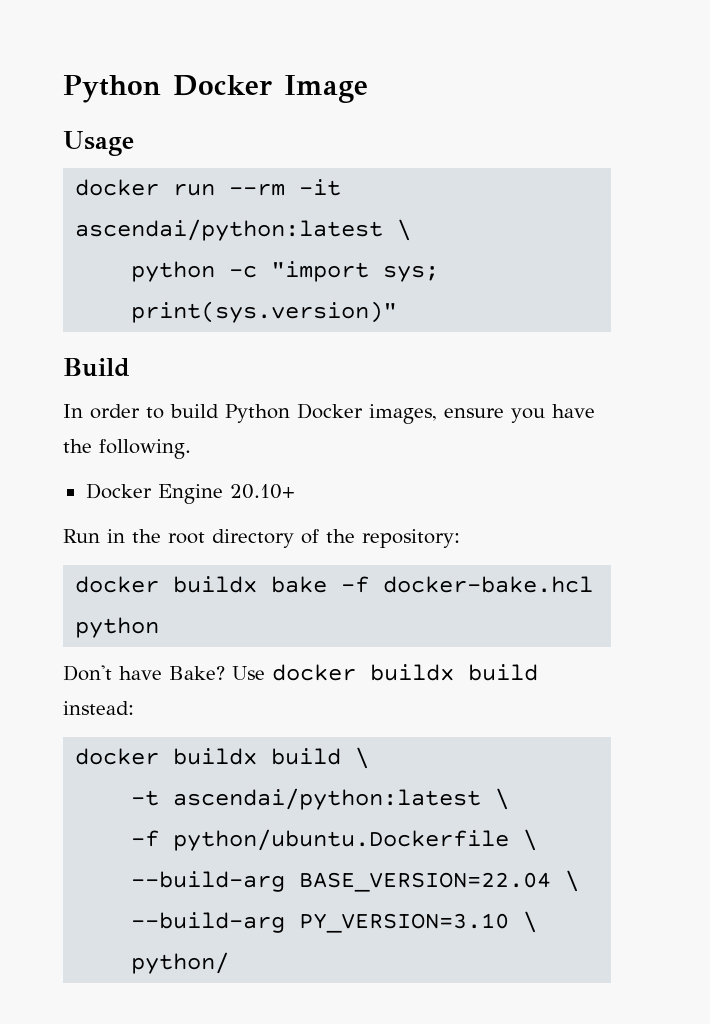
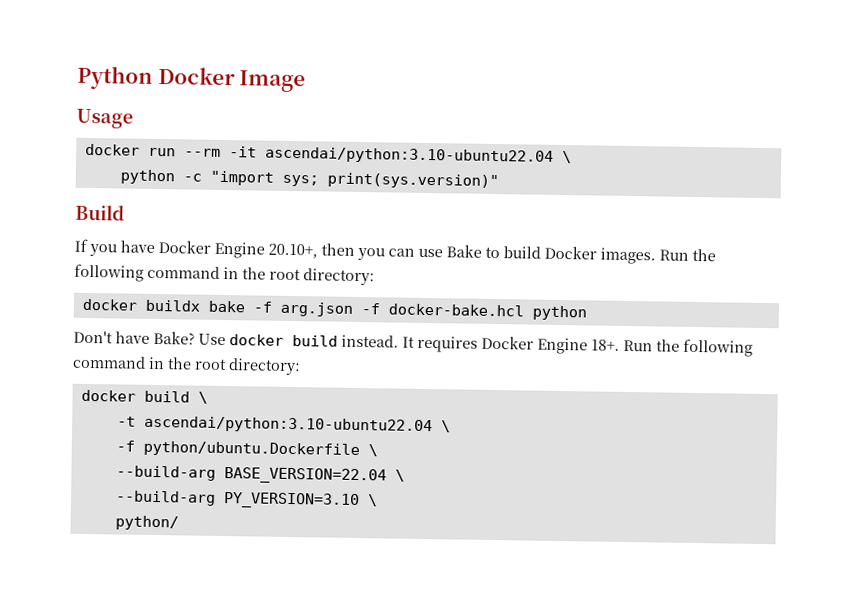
- docker run --rm -it ascendai/python:latest \
+ docker run --rm -it ascendai/python:3.10-ubuntu22.04 \
- In order to build Python Docker images, ensure you have the following.
- Docker Engine 20.10+
- Run in the root directory of the repository:
+ If you have Docker Engine 20.10+, then you can use Bake to build Docker images. Run the following command in the root directory:
- docker buildx bake -f docker-bake.hcl python
+ docker buildx bake -f arg.json -f docker-bake.hcl python
- Use docker buildx build instead:
- docker buildx build \
+ Use docker build instead. It requires Docker Engine 18+. Run the following command in the root directory:
+ docker build \
- -t ascendai/python:latest \
+ -t ascendai/python:3.10-ubuntu22.04 \

